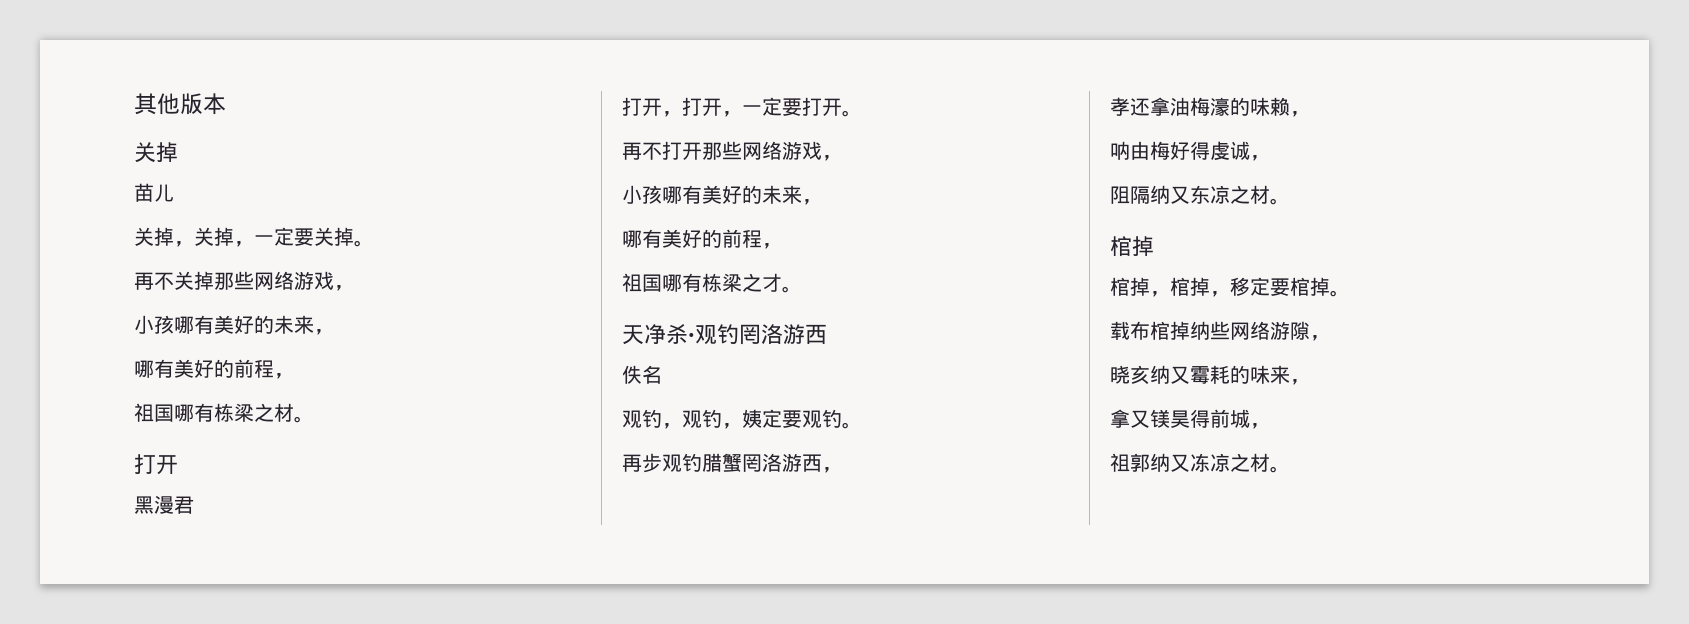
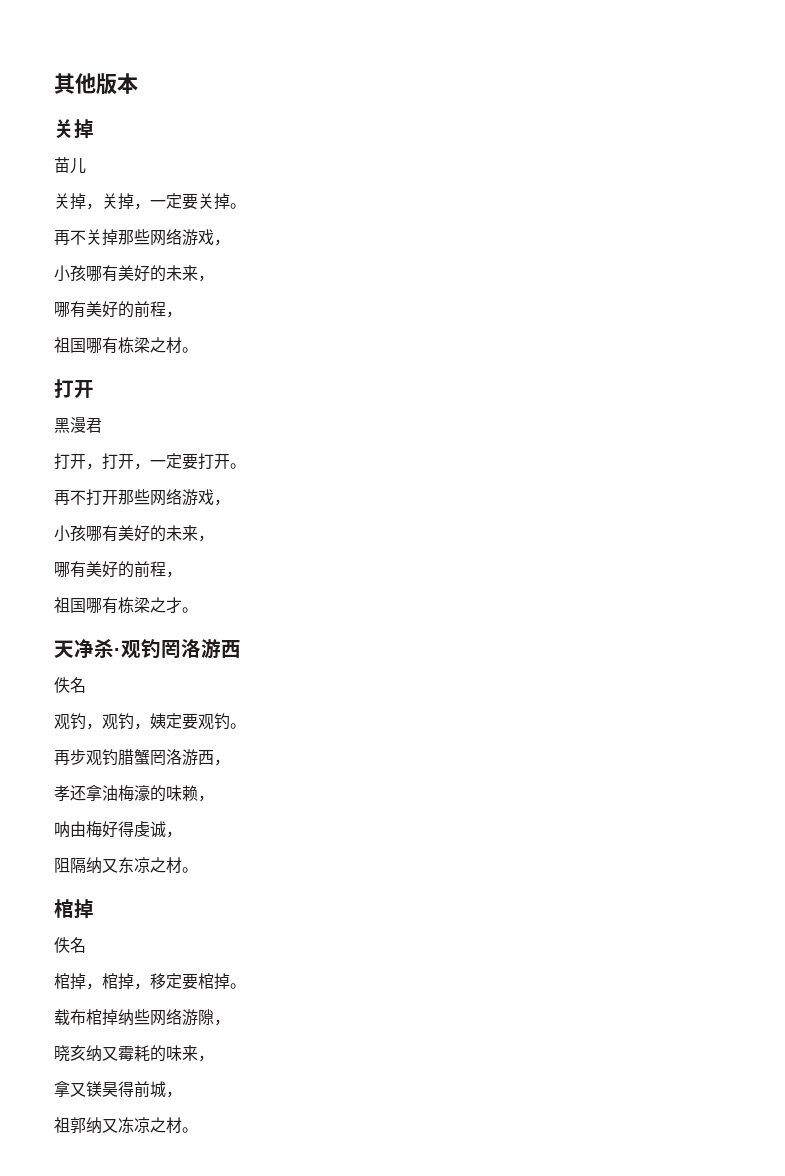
  阻隔纳又东凉之材。
  棺掉
+ 佚名

